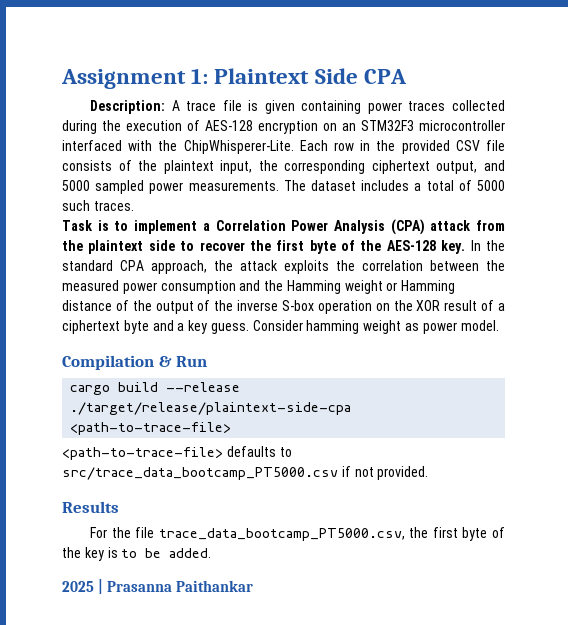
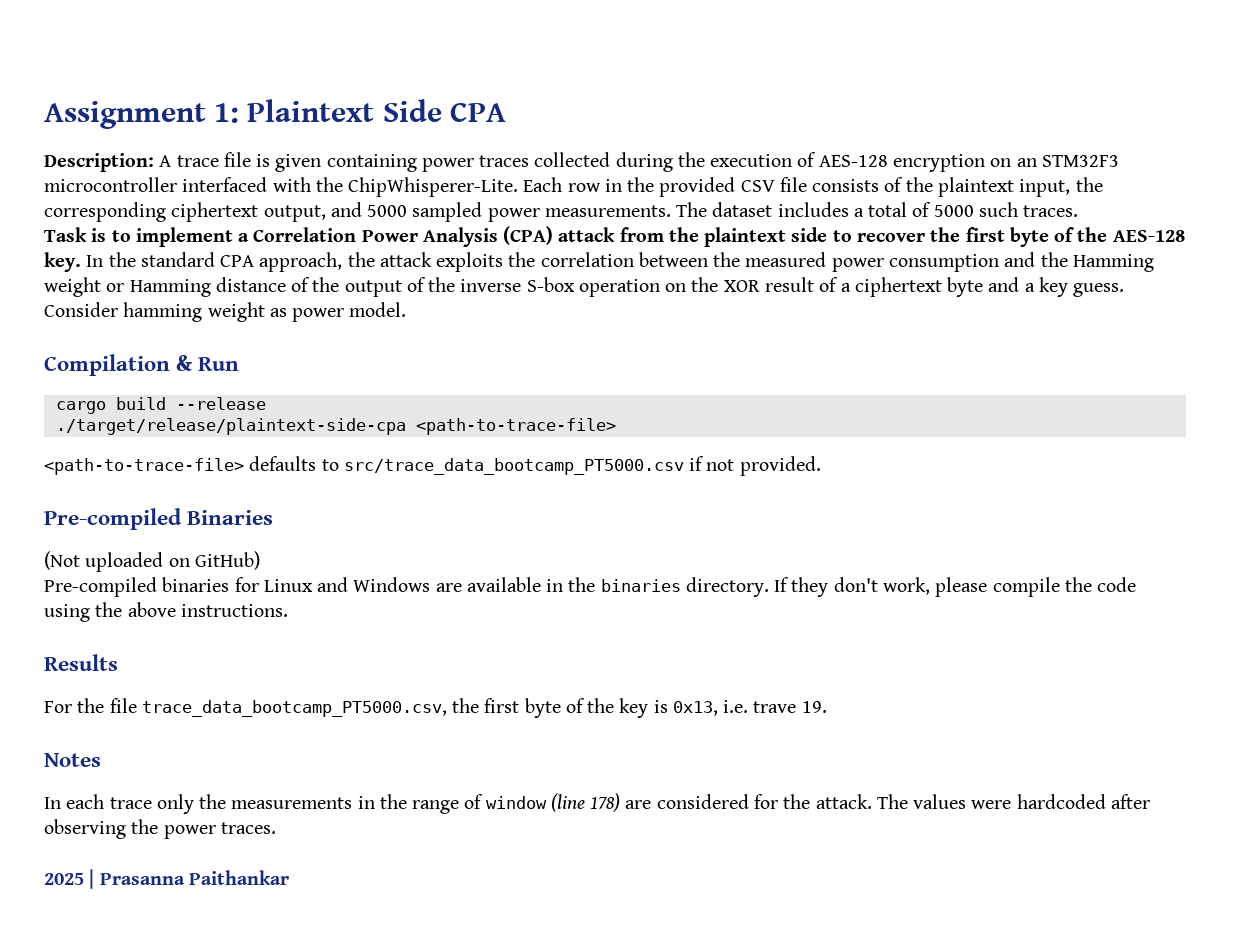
+ Pre-compiled Binaries
+ (Not uploaded on GitHub)
+ Pre-compiled binaries for Linux and Windows are available in the binaries directory. If they don't work, please compile the code using the above instructions.
- For the file trace_data_bootcamp_PT5000.csv, the first byte of the key is to be added.
+ For the file trace_data_bootcamp_PT5000.csv, the first byte of the key is 0x13, i.e. trave 19.
+ Notes
+ In each trace only the measurements in the range of window (line 178) are considered for the attack. The values were hardcoded after observing the power traces.

